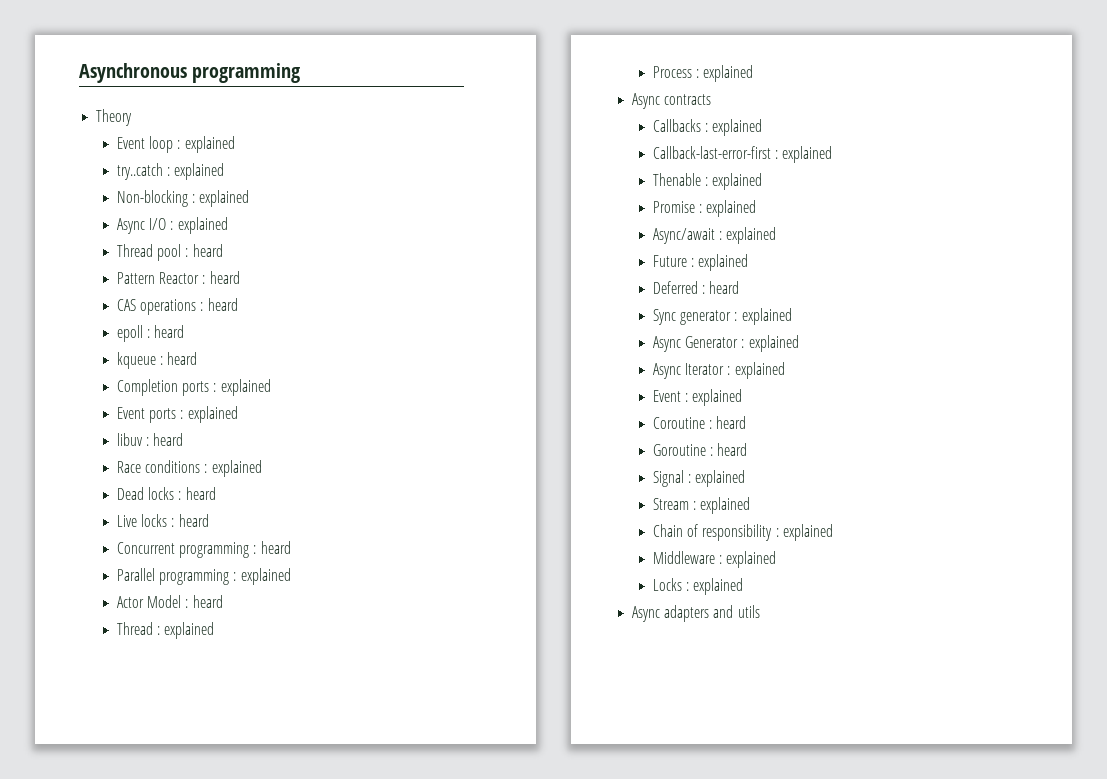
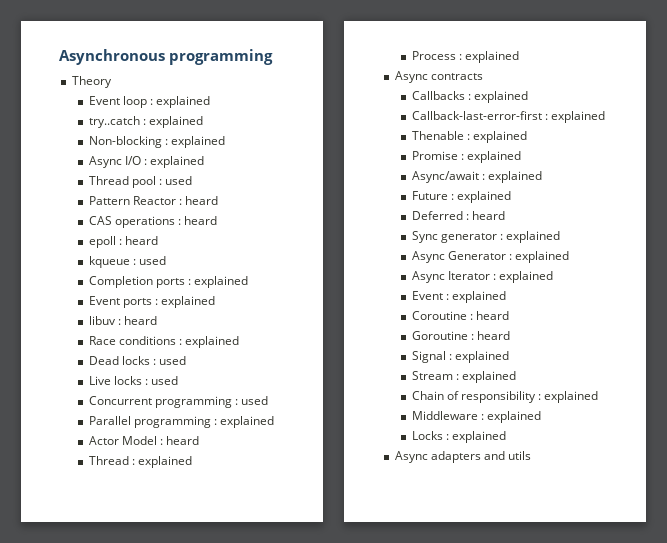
- Thread pool : heard
+ Thread pool : used
- kqueue : heard
+ kqueue : used
- Dead locks : heard
+ Dead locks : used
- Live locks : heard
+ Live locks : used
- Concurrent programming : heard
+ Concurrent programming : used

